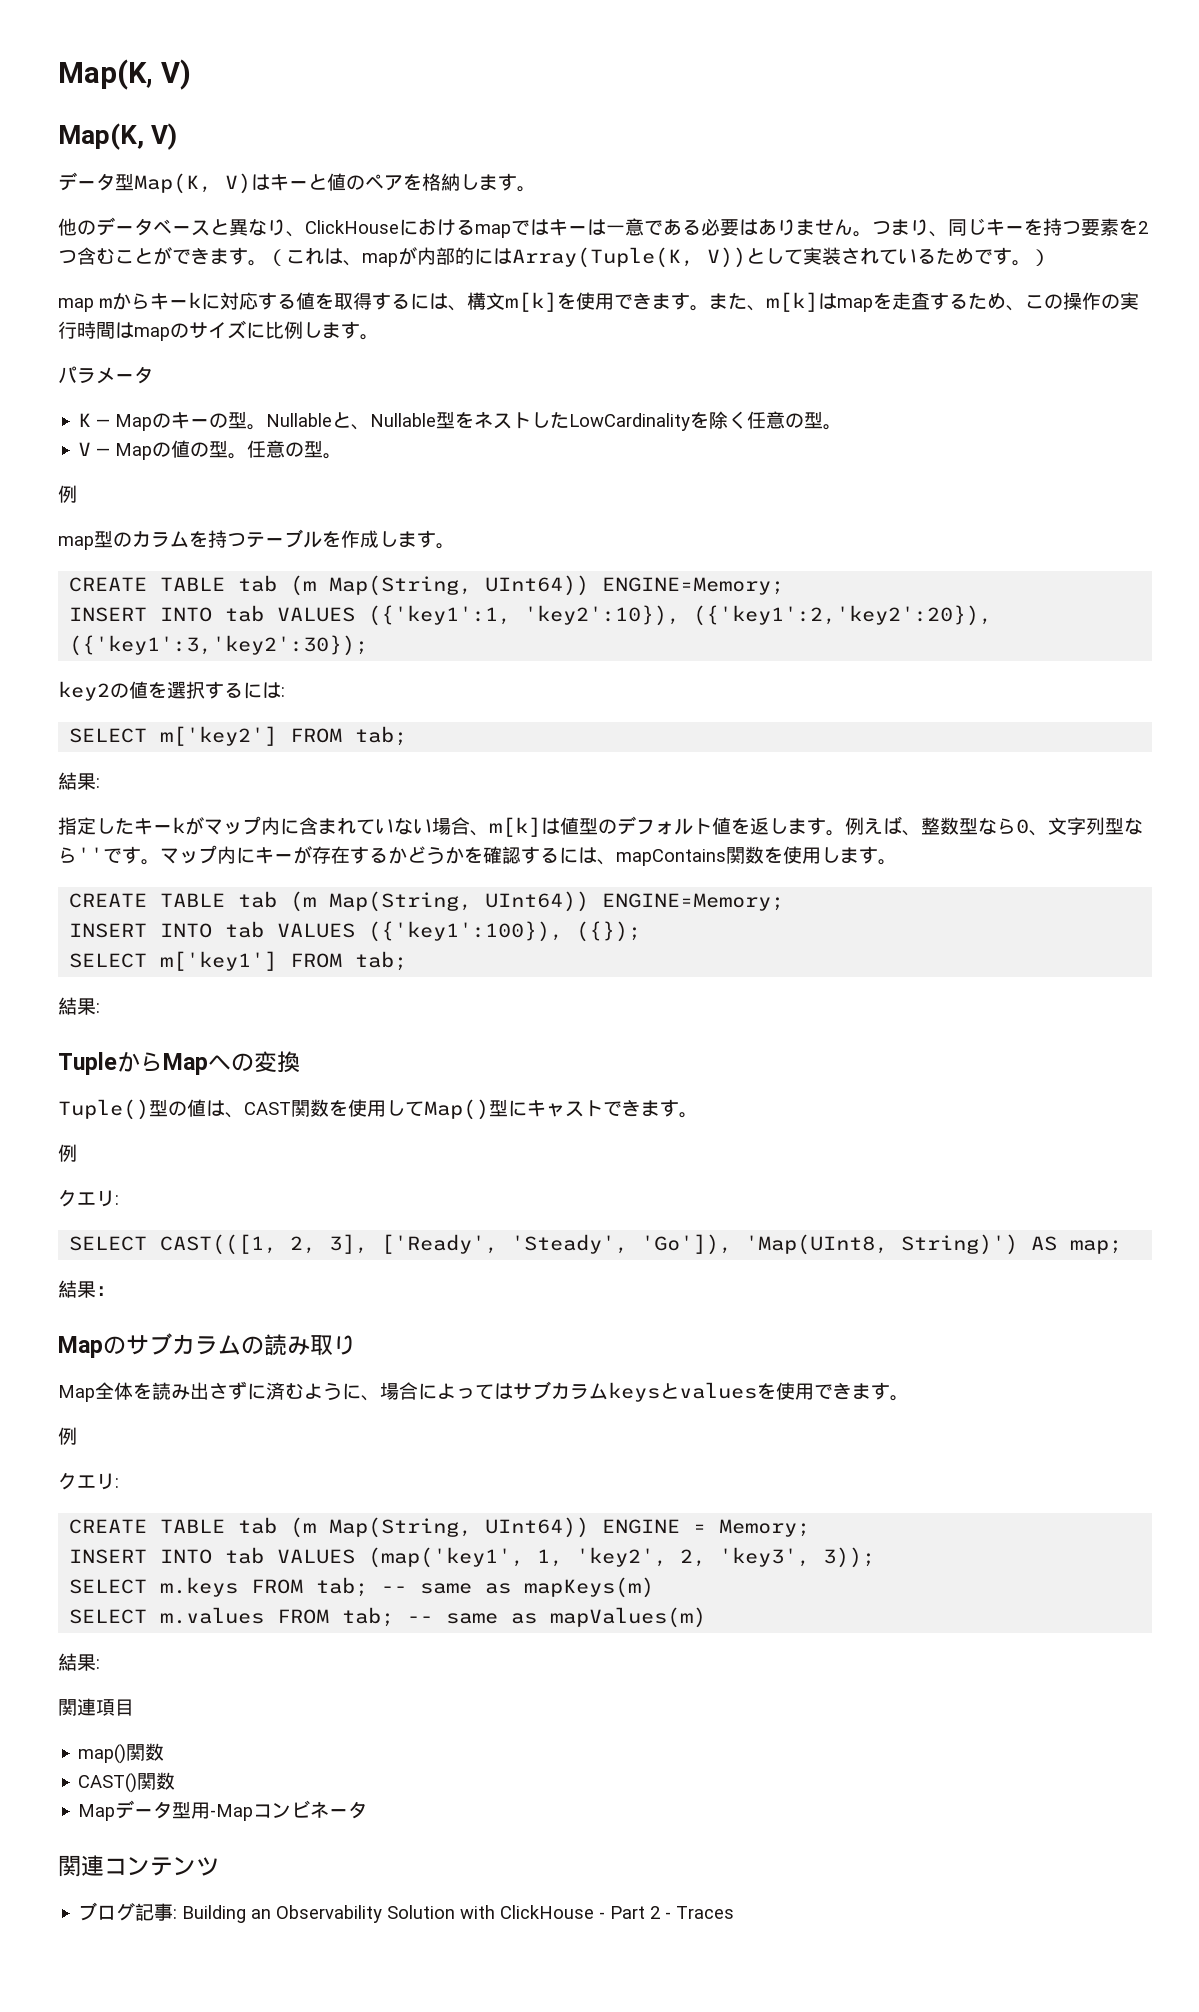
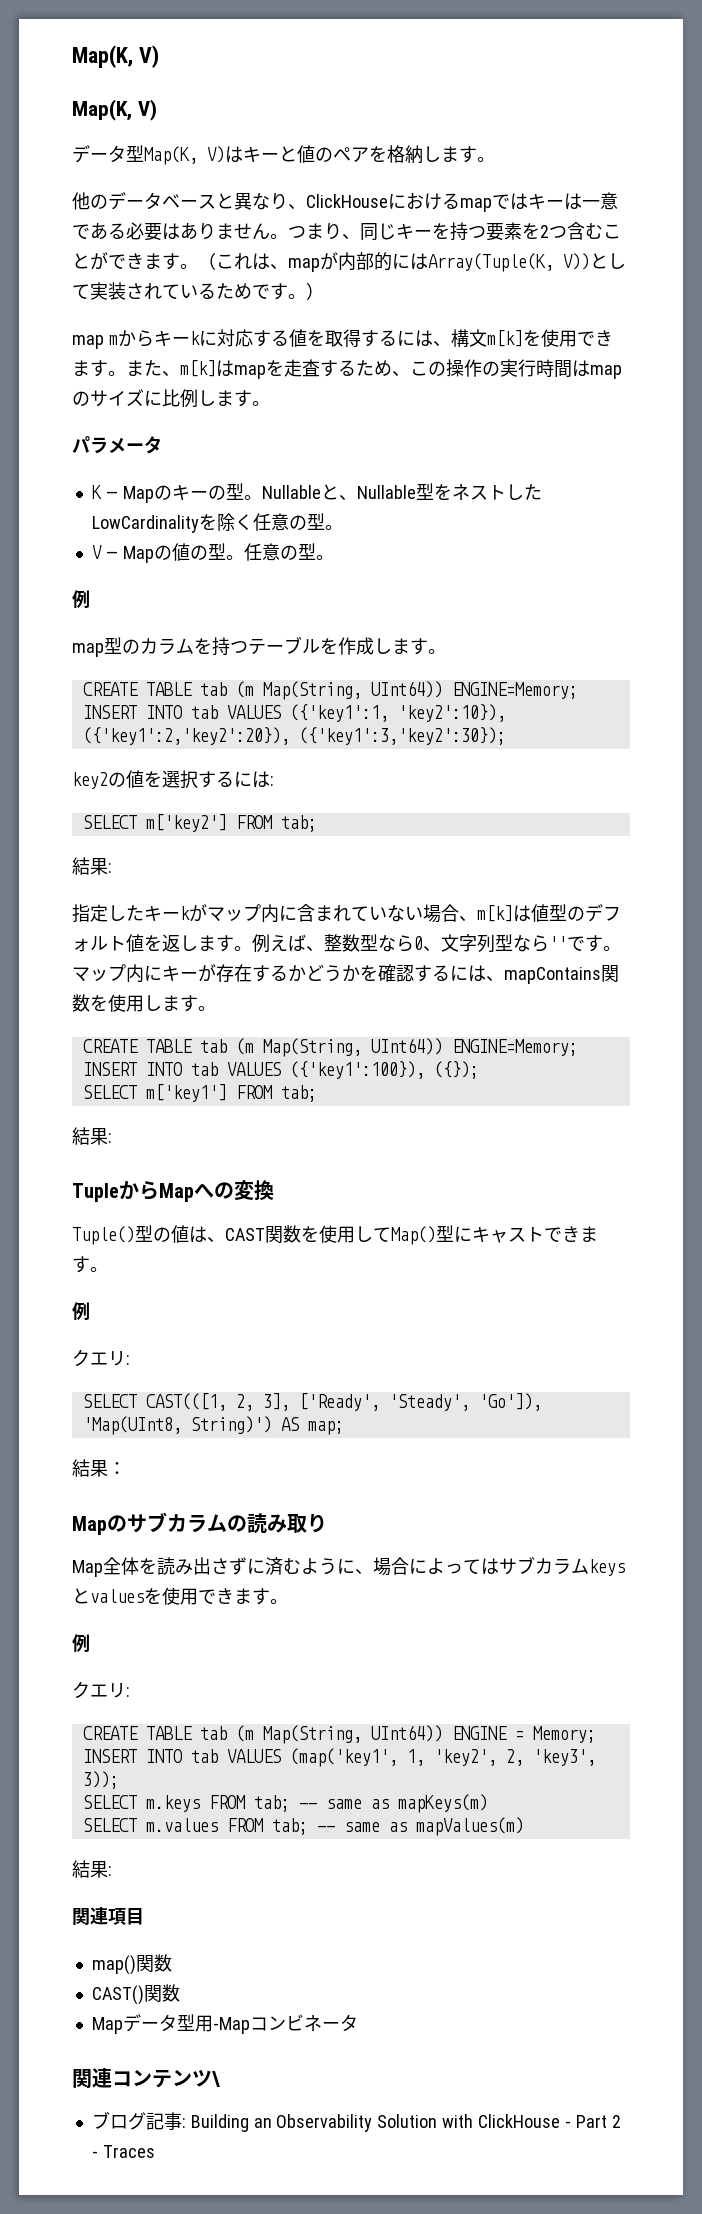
- 関連コンテンツ
+ 関連コンテンツ\

